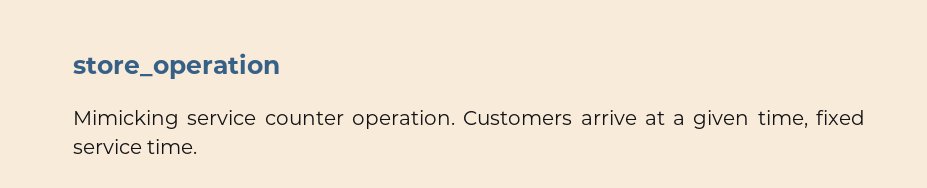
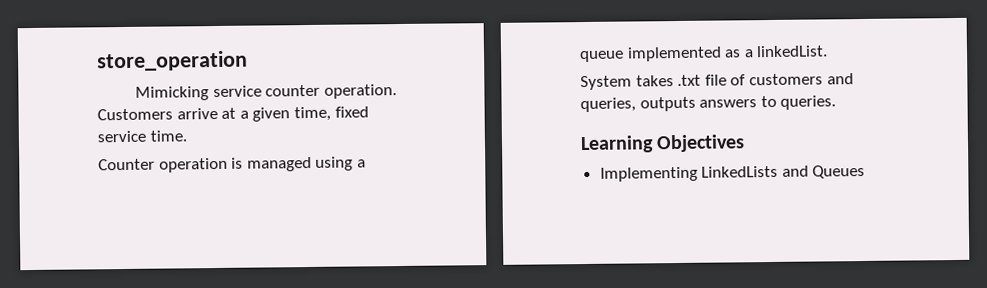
+ Counter operation is managed using a queue implemented as a linkedList.
+ System takes .txt file of customers and queries, outputs answers to queries.
+ Learning Objectives
+ Implementing LinkedLists and Queues

